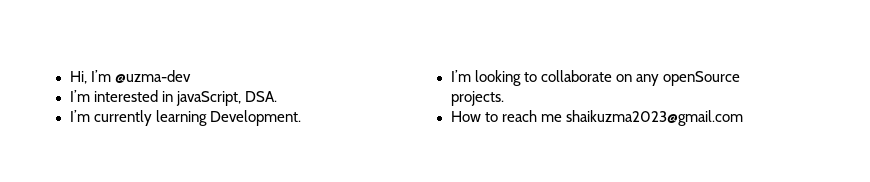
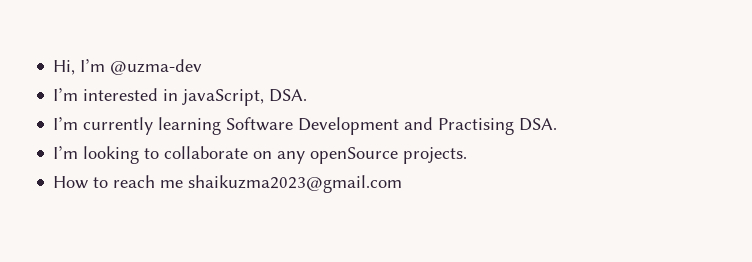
- I’m currently learning Development.
+ I’m currently learning Software Development and Practising DSA.

